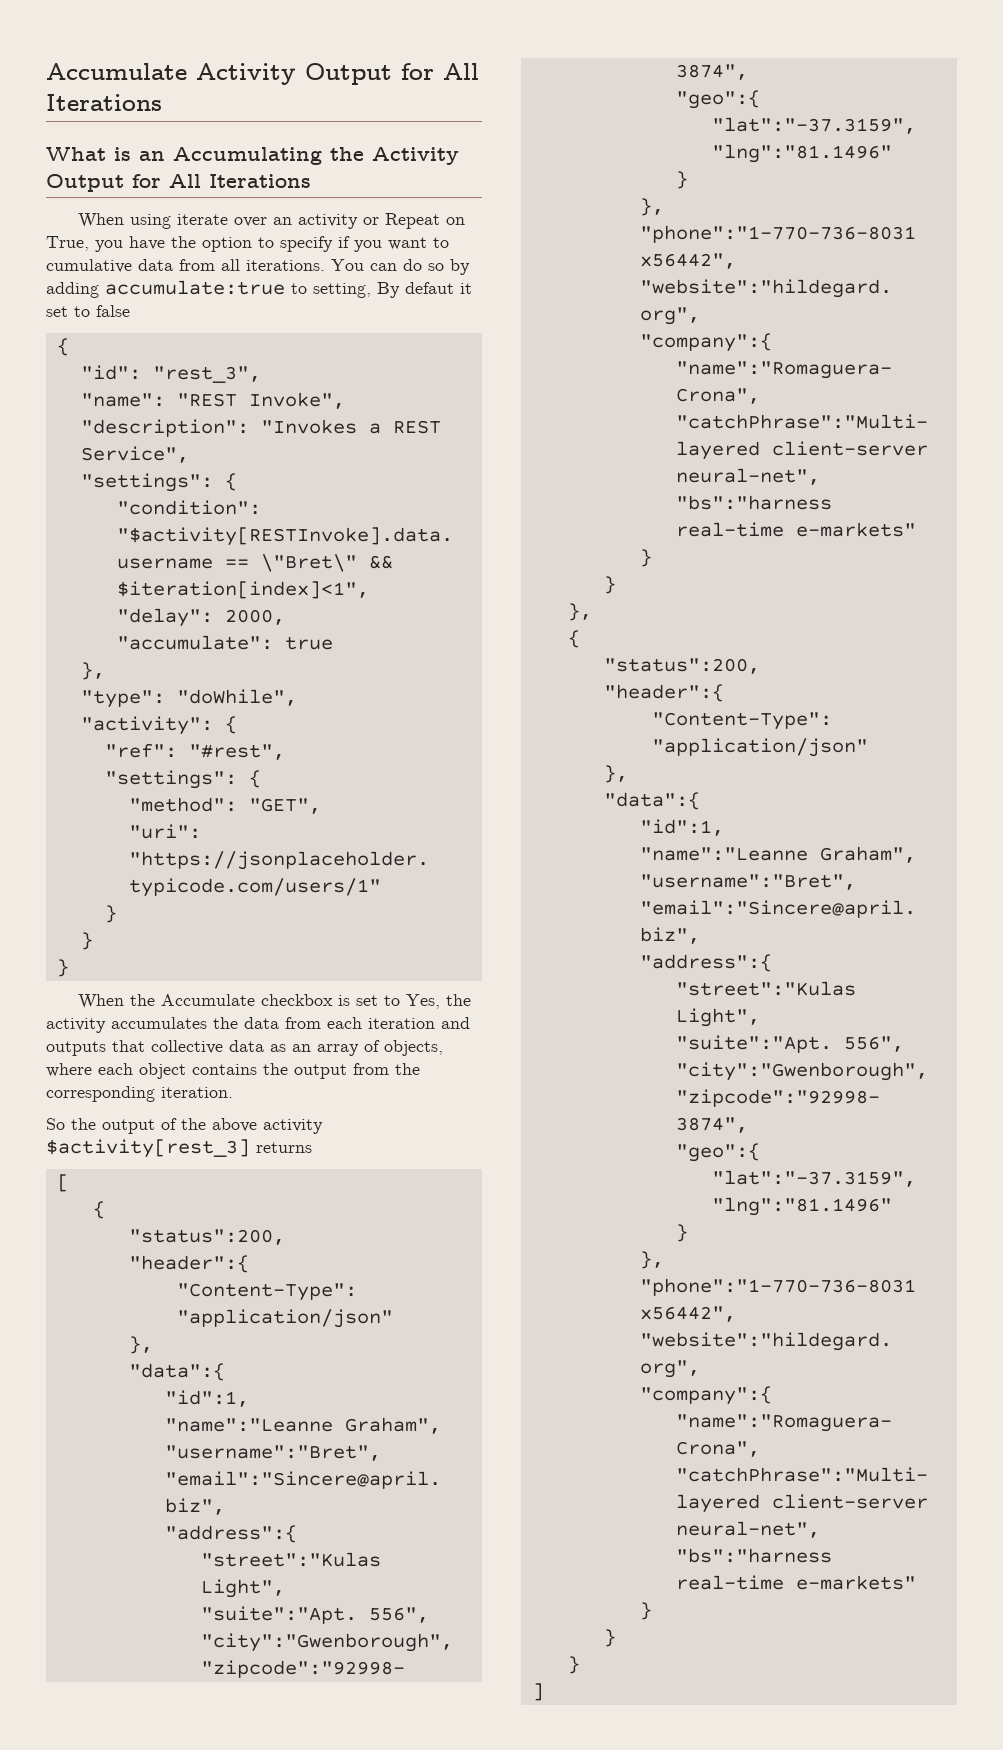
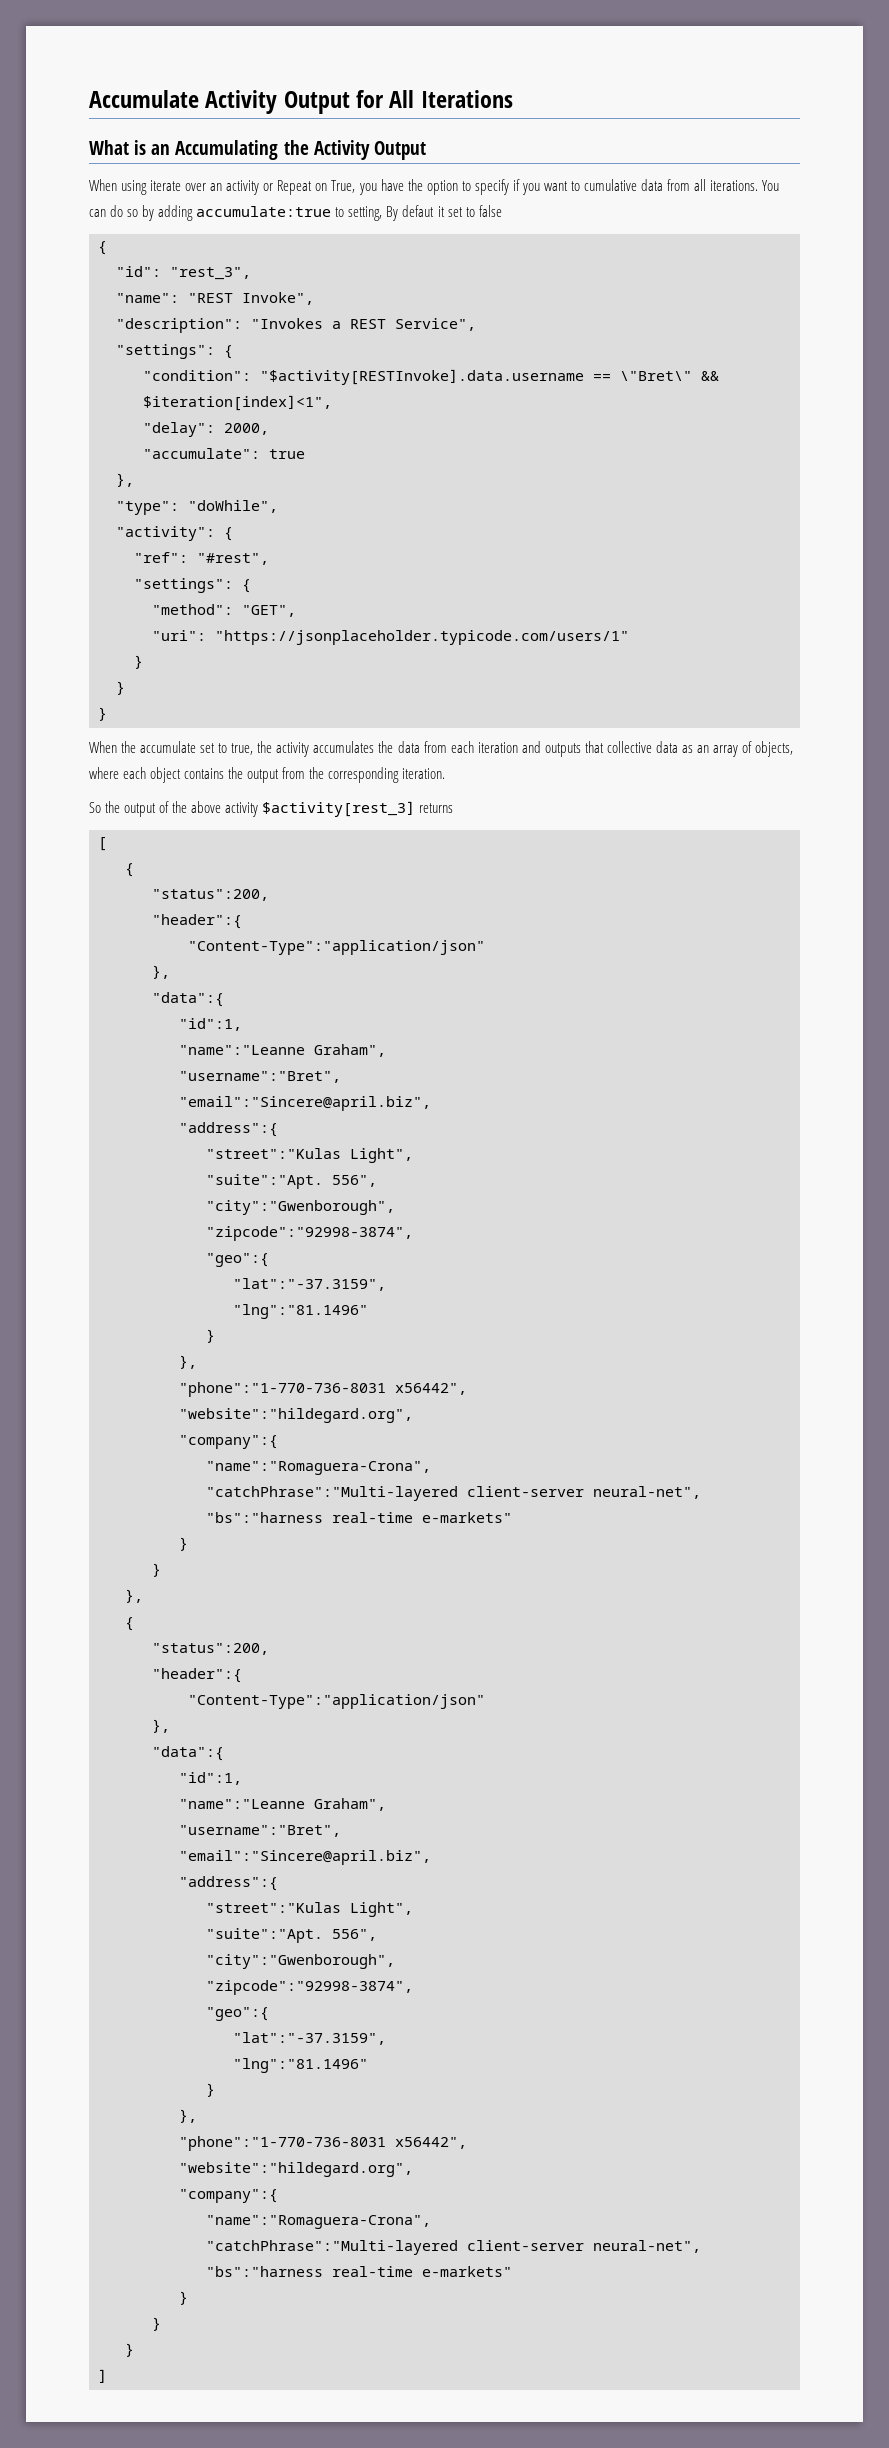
- What is an Accumulating the Activity Output for All Iterations
+ What is an Accumulating the Activity Output
- When the Accumulate checkbox is set to Yes, the activity accumulates the data from each iteration and outputs that collective data as an array of objects, where each object contains the output from the corresponding iteration.
+ When the accumulate set to true, the activity accumulates the data from each iteration and outputs that collective data as an array of objects, where each object contains the output from the corresponding iteration.

